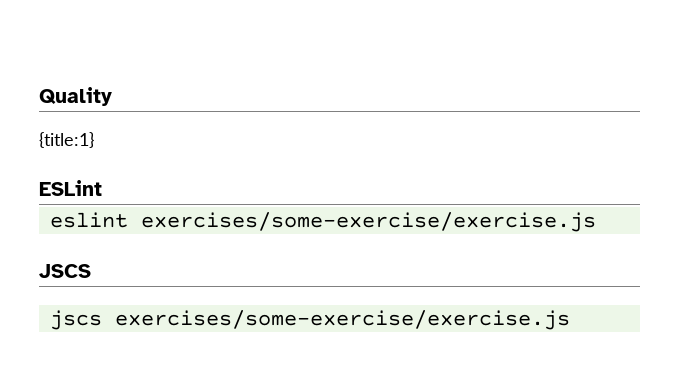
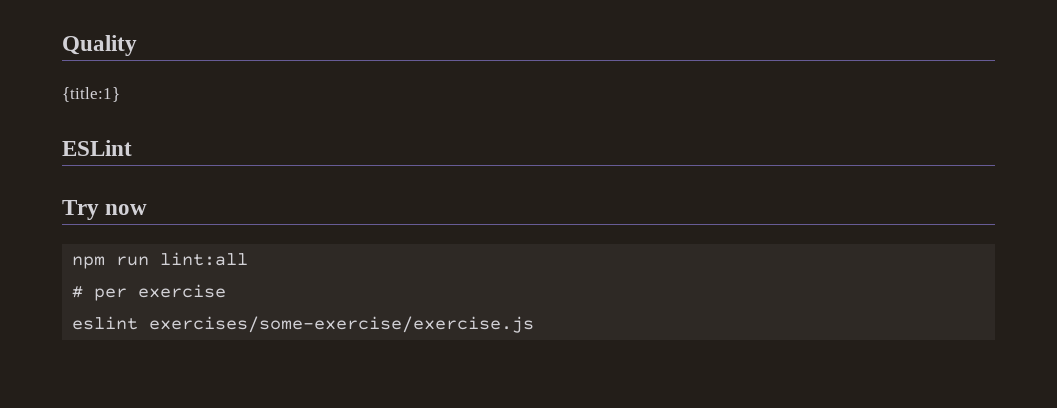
+ Try now
+ npm run lint:all
+ # per exercise
- JSCS
- jscs exercises/some-exercise/exercise.js

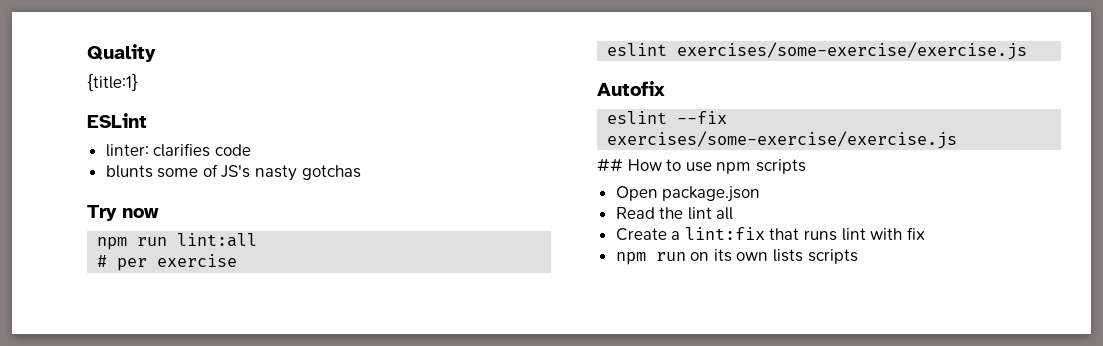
+ linter: clarifies code
+ blunts some of JS's nasty gotchas
+ Autofix
+ eslint --fix exercises/some-exercise/exercise.js
+ ## How to use npm scripts
+ Open package.json
+ Read the lint all
+ Create a lint:fix that runs lint with fix
+ npm run on its own lists scripts

